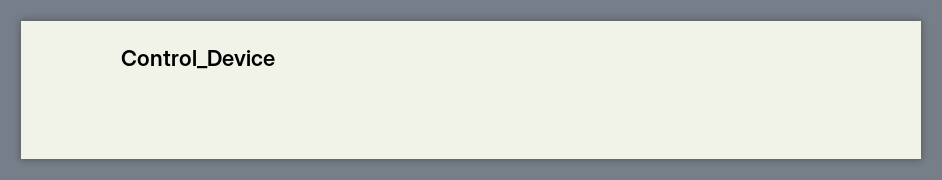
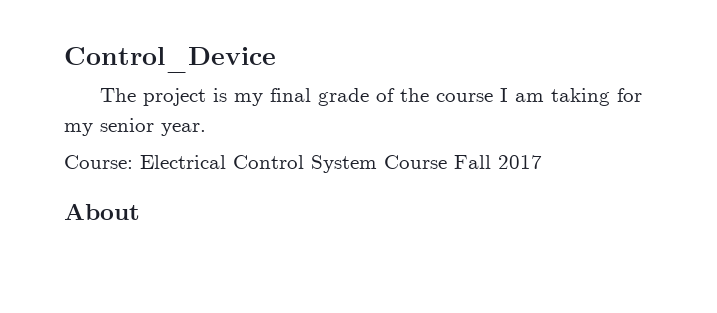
+ The project is my final grade of the course I am taking for my senior year.
+ Course: Electrical Control System Course Fall 2017
+ About

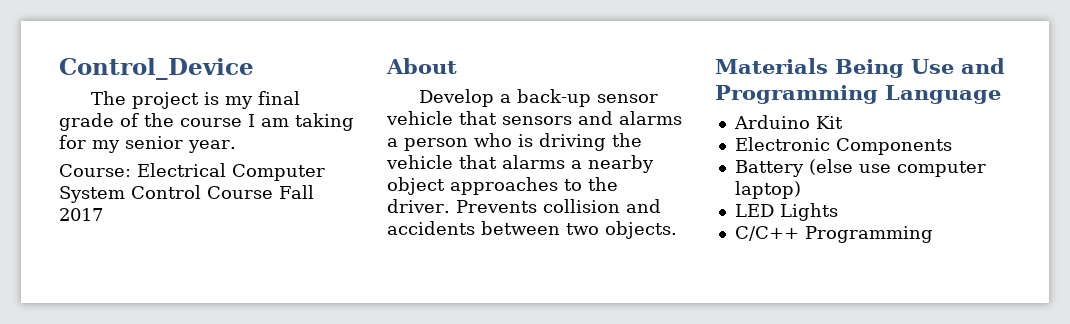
- Course: Electrical Control System Course Fall 2017
+ Course: Electrical Computer System Control Course Fall 2017
+ Develop a back-up sensor vehicle that sensors and alarms a person who is driving the vehicle that alarms a nearby object approaches to the driver. Prevents collision and accidents between two objects.
+ Materials Being Use and Programming Language
+ Arduino Kit
+ Electronic Components
+ Battery (else use computer laptop)
+ LED Lights
+ C/C++ Programming

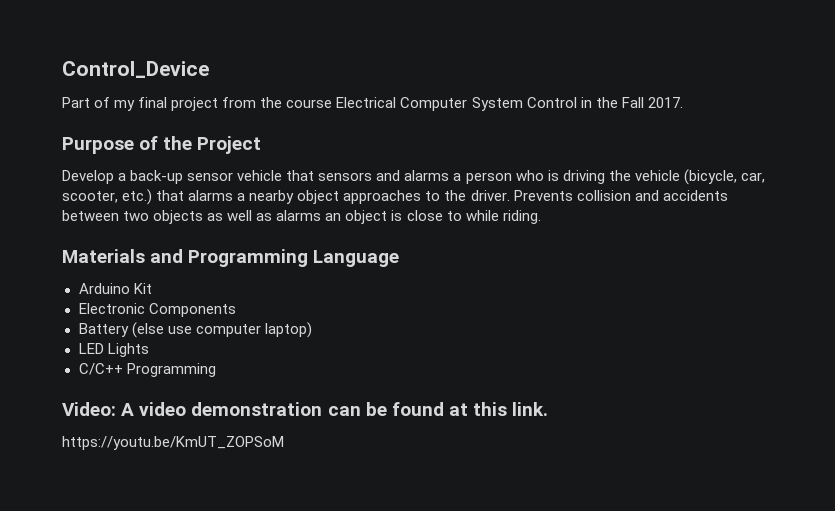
- The project is my final grade of the course I am taking for my senior year.
- Course: Electrical Computer System Control Course Fall 2017
- About
+ Part of my final project from the course Electrical Computer System Control in the Fall 2017.
+ Purpose of the Project
- Develop a back-up sensor vehicle that sensors and alarms a person who is driving the vehicle that alarms a nearby object approaches to the driver.
+ Develop a back-up sensor vehicle that sensors and alarms a person who is driving the vehicle (bicycle, car, scooter, etc.) that alarms a nearby object approaches to the driver.
- Prevents collision and accidents between two objects.
+ Prevents collision and accidents between two objects as well as alarms an object is close to while riding.
- Materials Being Use and Programming Language
+ Materials and Programming Language
+ Video: A video demonstration can be found at this link.
+ https://youtu.be/KmUT_ZOPSoM

